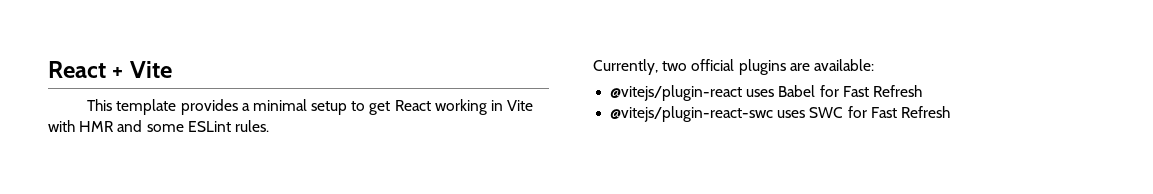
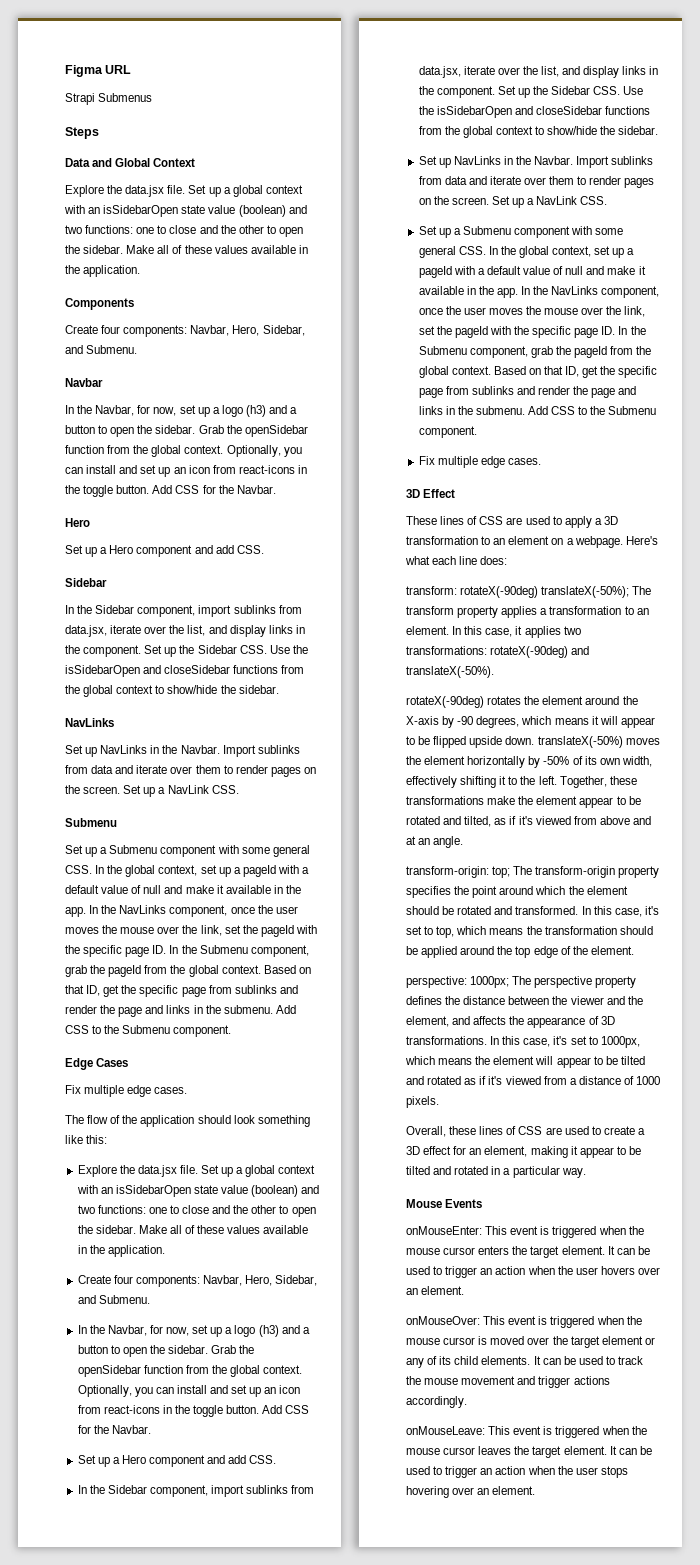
- React + Vite
- This template provides a minimal setup to get React working in Vite with HMR and some ESLint rules.
- Currently, two official plugins are available:
- @vitejs/plugin-react uses Babel for Fast Refresh
- @vitejs/plugin-react-swc uses SWC for Fast Refresh
+ Figma URL
+ Strapi Submenus
+ Steps
+ Data and Global Context
+ Explore the data.jsx file. Set up a global context with an isSidebarOpen state value (boolean) and two functions: one to close and the other to open the sidebar. Make all of these values available in the application.
+ Components
+ Create four components: Navbar, Hero, Sidebar, and Submenu.
+ Navbar
+ In the Navbar, for now, set up a logo (h3) and a button to open the sidebar. Grab the openSidebar function from the global context. Optionally, you can install and set up an icon from react-icons in the toggle button. Add CSS for the Navbar.
+ Hero
+ Set up a Hero component and add CSS.
+ Sidebar
+ In the Sidebar component, import sublinks from data.jsx, iterate over the list, and display links in the component. Set up the Sidebar CSS. Use the isSidebarOpen and closeSidebar functions from the global context to show/hide the sidebar.
+ NavLinks
+ Set up NavLinks in the Navbar. Import sublinks from data and iterate over them to render pages on the screen. Set up a NavLink CSS.
+ Submenu
+ Set up a Submenu component with some general CSS. In the global context, set up a pageId with a default value of null and make it available in the app. In the NavLinks component, once the user moves the mouse over the link, set the pageId with the specific page ID. In the Submenu component, grab the pageId from the global context. Based on that ID, get the specific page from sublinks and render the page and links in the submenu. Add CSS to the Submenu component.
+ Edge Cases
+ Fix multiple edge cases.
+ The flow of the application should look something like this:
+ Explore the data.jsx file. Set up a global context with an isSidebarOpen state value (boolean) and two functions: one to close and the other to open the sidebar. Make all of these values available in the application.
+ Create four components: Navbar, Hero, Sidebar, and Submenu.
+ In the Navbar, for now, set up a logo (h3) and a button to open the sidebar. Grab the openSidebar function from the global context. Optionally, you can install and set up an icon from react-icons in the toggle button. Add CSS for the Navbar.
+ Set up a Hero component and add CSS.
+ In the Sidebar component, import sublinks from data.jsx, iterate over the list, and display links in the component. Set up the Sidebar CSS. Use the isSidebarOpen and closeSidebar functions from the global context to show/hide the sidebar.
+ Set up NavLinks in the Navbar. Import sublinks from data and iterate over them to render pages on the screen. Set up a NavLink CSS.
+ Set up a Submenu component with some general CSS. In the global context, set up a pageId with a default value of null and make it available in the app. In the NavLinks component, once the user moves the mouse over the link, set the pageId with the specific page ID. In the Submenu component, grab the pageId from the global context. Based on that ID, get the specific page from sublinks and render the page and links in the submenu. Add CSS to the Submenu component.
+ Fix multiple edge cases.
+ 3D Effect
+ These lines of CSS are used to apply a 3D transformation to an element on a webpage. Here's what each line does:
+ transform: rotateX(-90deg) translateX(-50%); The transform property applies a transformation to an element. In this case, it applies two transformations: rotateX(-90deg) and translateX(-50%).
+ rotateX(-90deg) rotates the element around the X-axis by -90 degrees, which means it will appear to be flipped upside down. translateX(-50%) moves the element horizontally by -50% of its own width, effectively shifting it to the left. Together, these transformations make the element appear to be rotated and tilted, as if it's viewed from above and at an angle.
+ transform-origin: top; The transform-origin property specifies the point around which the element should be rotated and transformed. In this case, it's set to top, which means the transformation should be applied around the top edge of the element.
+ perspective: 1000px; The perspective property defines the distance between the viewer and the element, and affects the appearance of 3D transformations. In this case, it's set to 1000px, which means the element will appear to be tilted and rotated as if it's viewed from a distance of 1000 pixels.
+ Overall, these lines of CSS are used to create a 3D effect for an element, making it appear to be tilted and rotated in a particular way.
+ Mouse Events
+ onMouseEnter: This event is triggered when the mouse cursor enters the target element. It can be used to trigger an action when the user hovers over an element.
+ onMouseOver: This event is triggered when the mouse cursor is moved over the target element or any of its child elements. It can be used to track the mouse movement and trigger actions accordingly.
+ onMouseLeave: This event is triggered when the mouse cursor leaves the target element. It can be used to trigger an action when the user stops hovering over an element.

